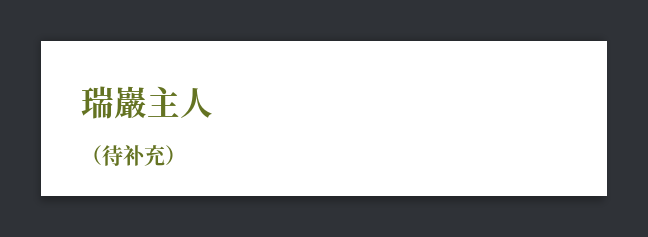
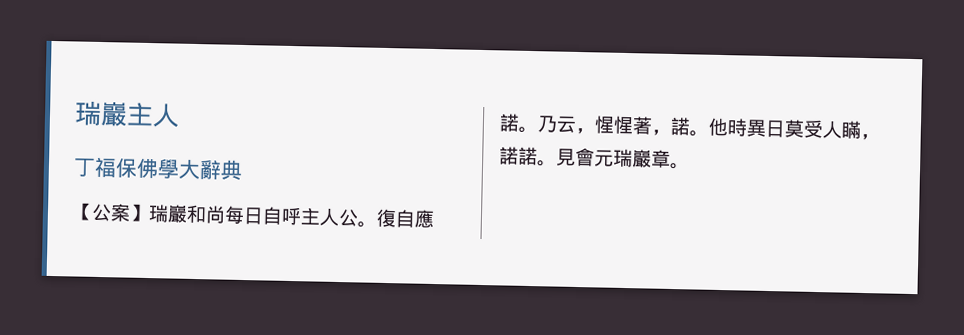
- （待补充）
+ 丁福保佛學大辭典
+ 【公案】瑞巖和尚每日自呼主人公。復自應諾。乃云，惺惺著，諾。他時異日莫受人瞞，諾諾。見會元瑞巖章。

